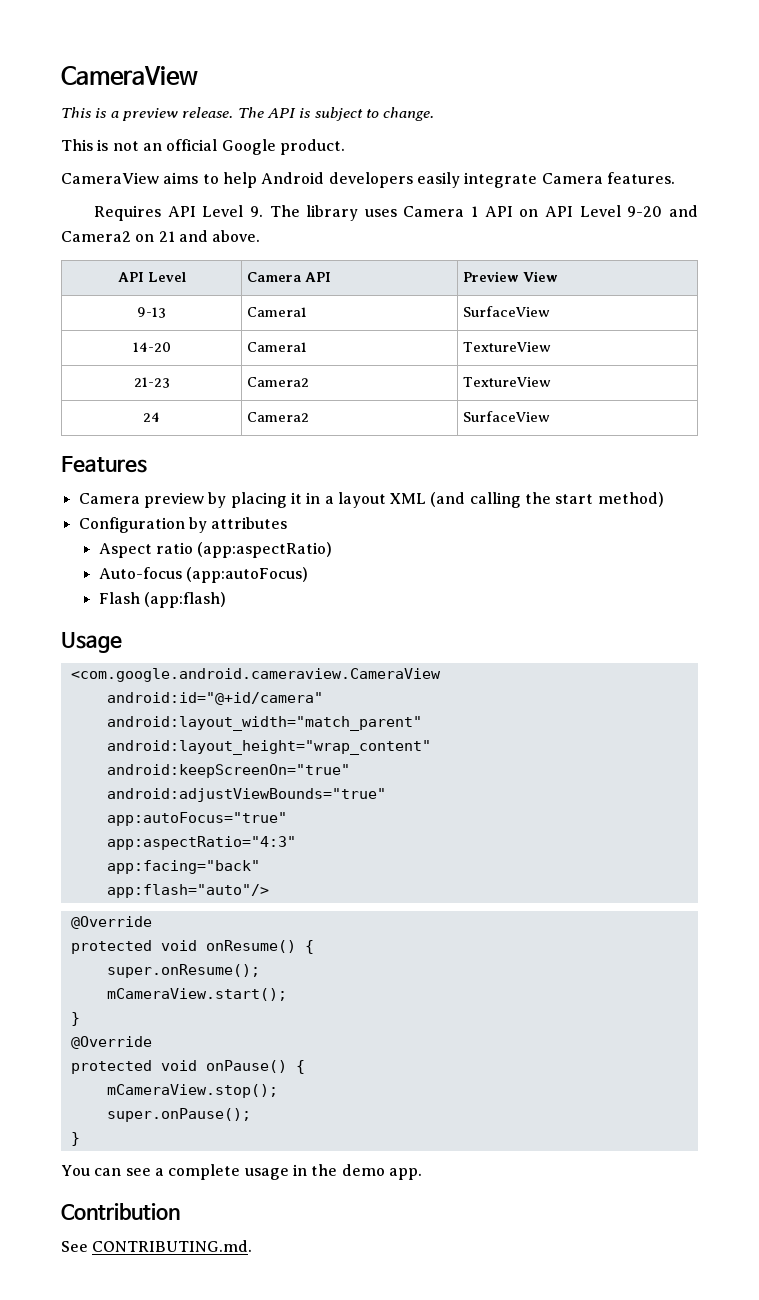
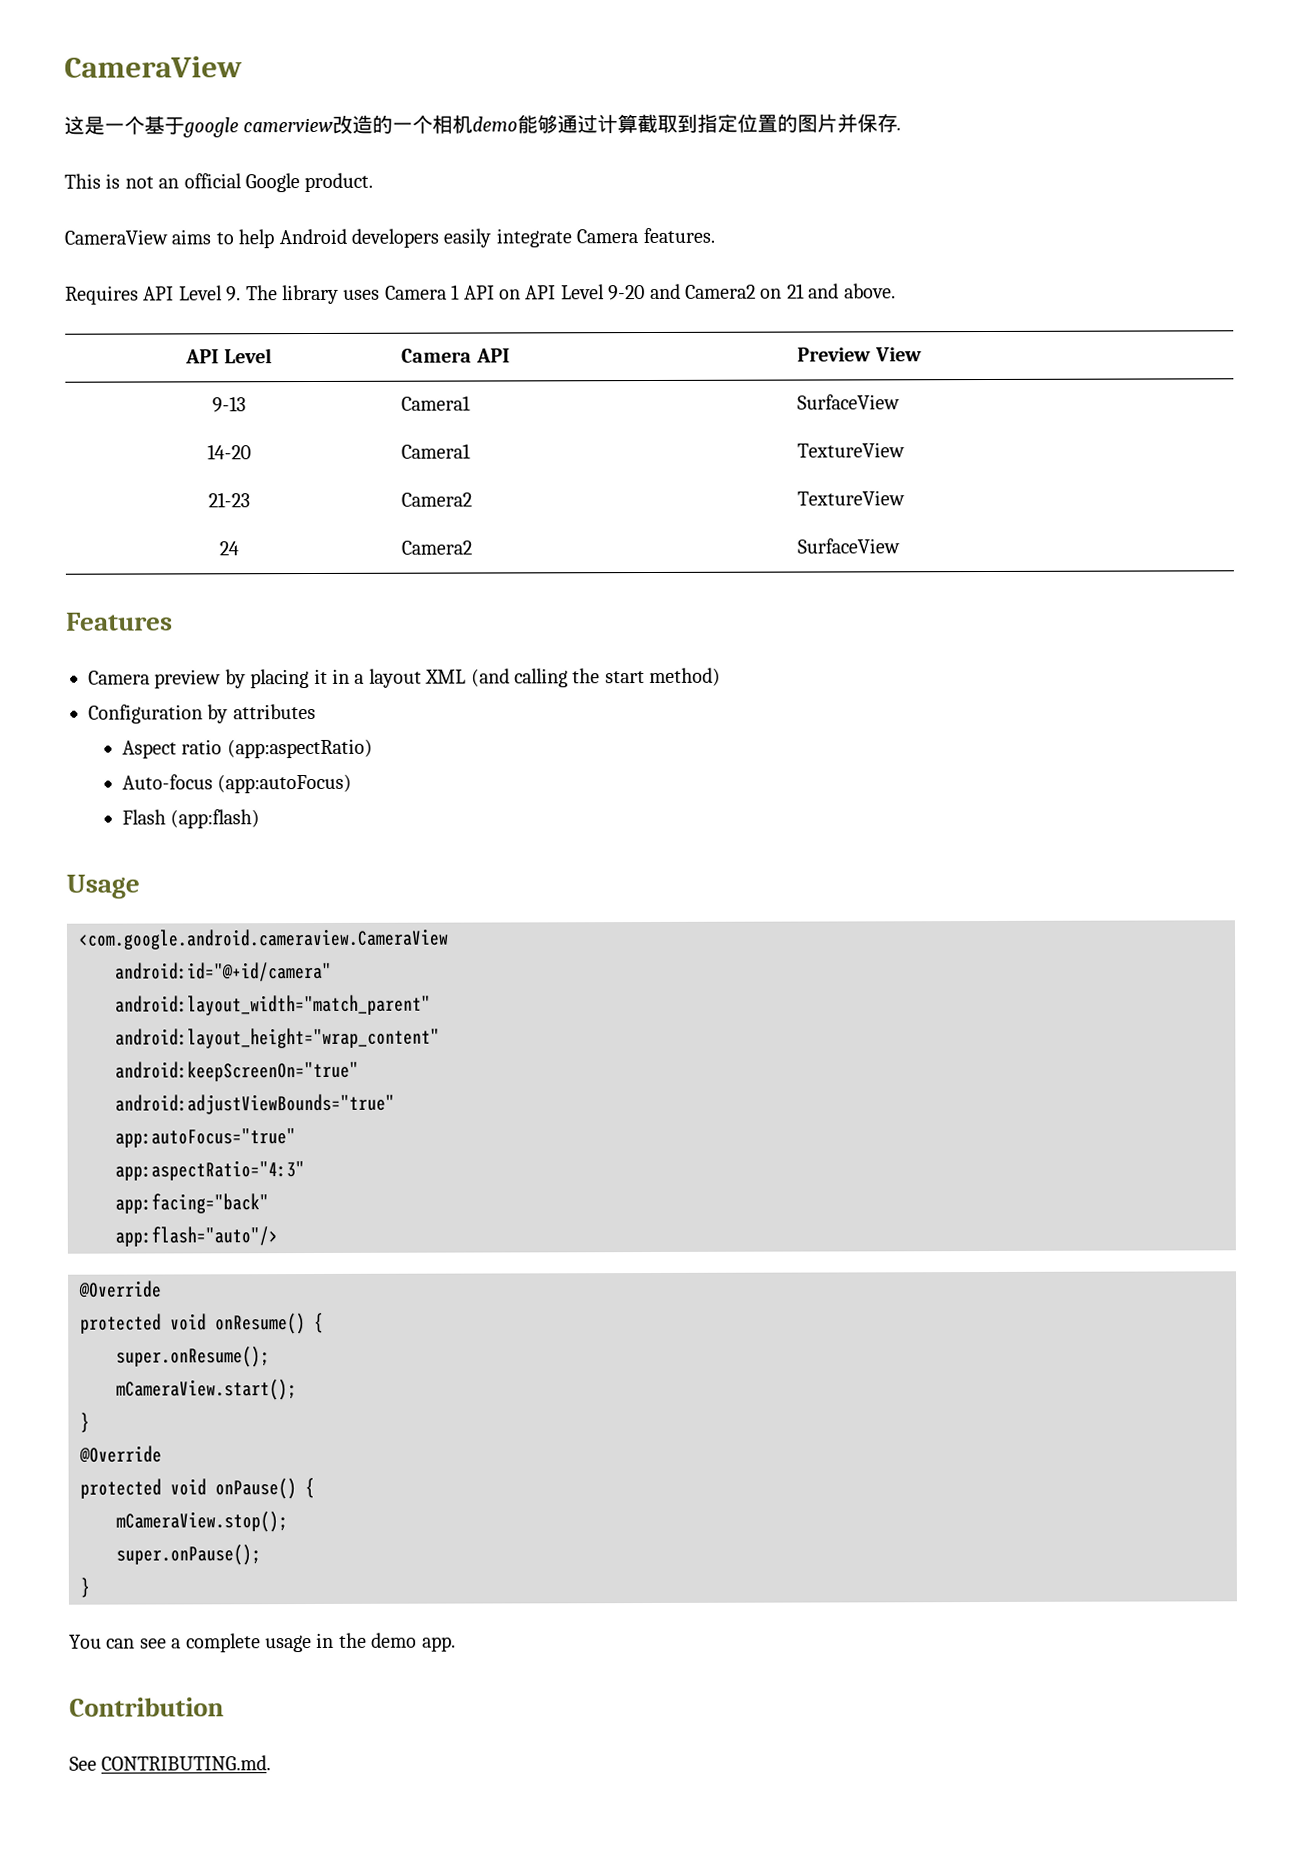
- This is a preview release. The API is subject to change.
+ 这是一个基于google camerview改造的一个相机demo能够通过计算截取到指定位置的图片并保存.

